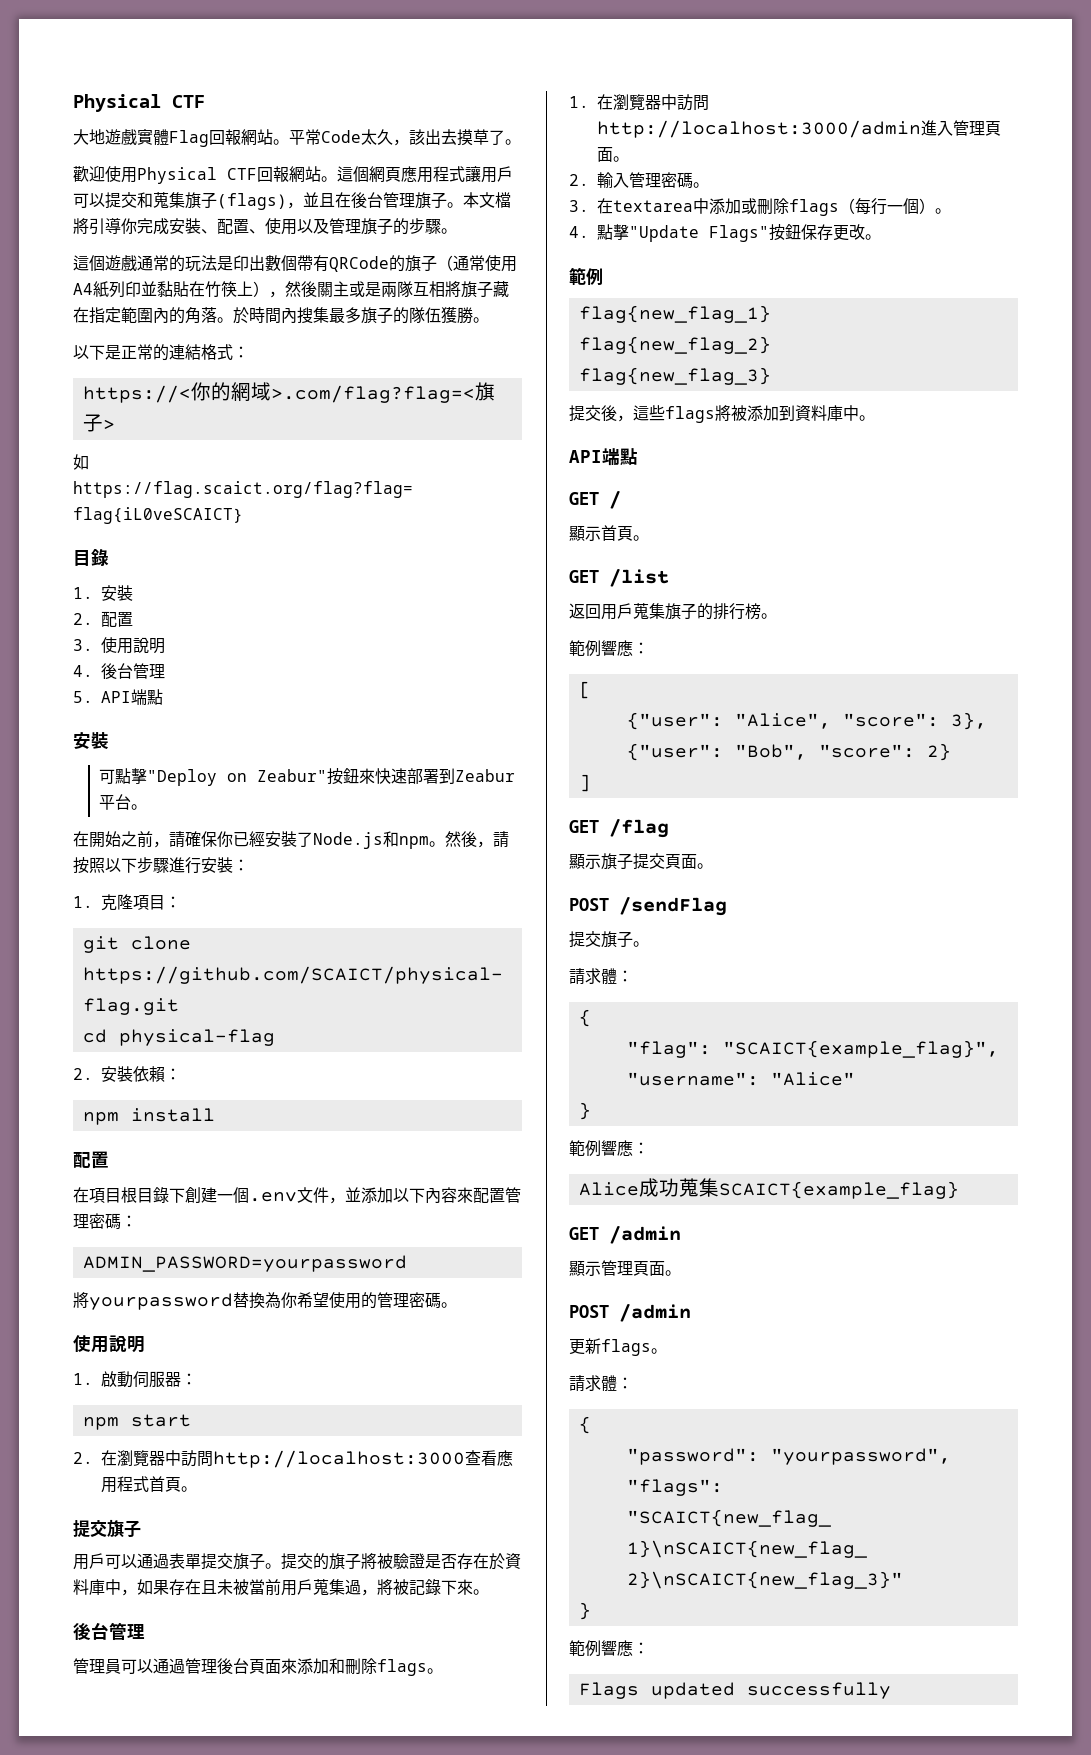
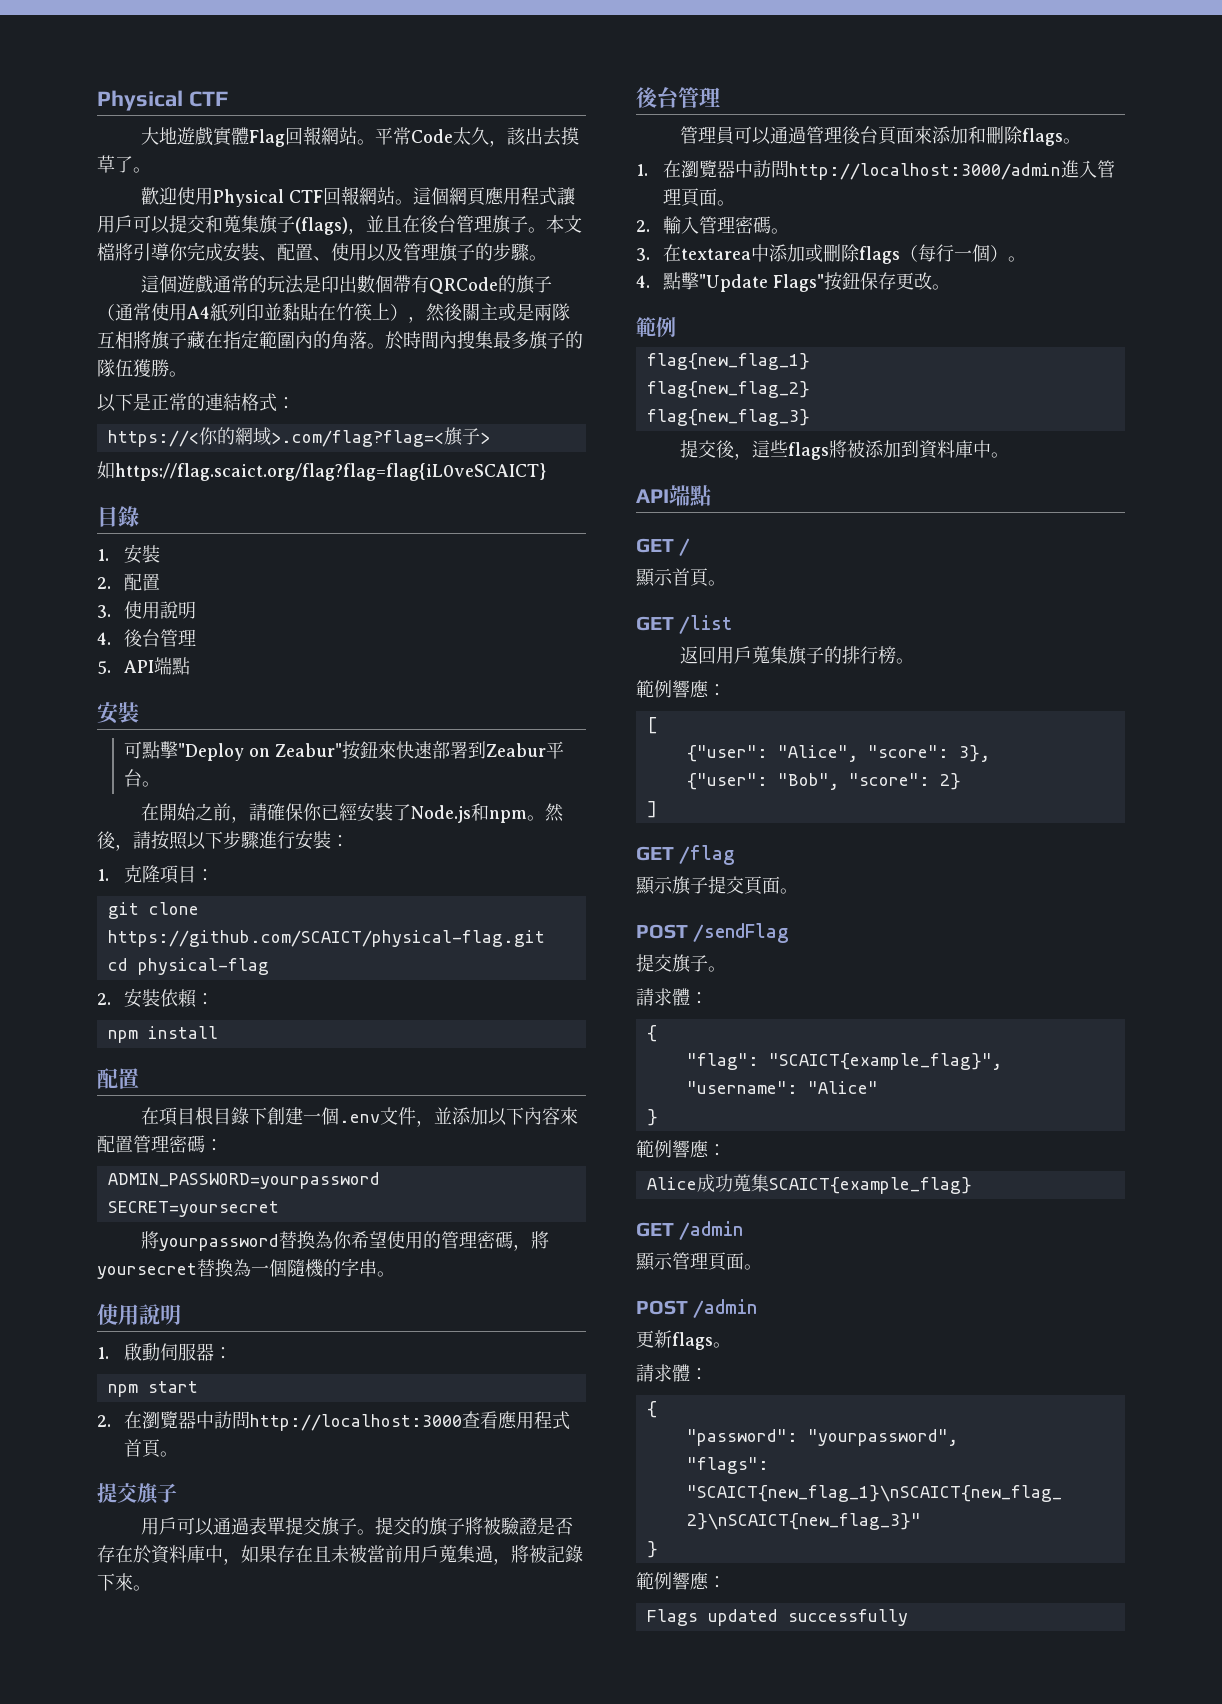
+ SECRET=yoursecret
- 將yourpassword替換為你希望使用的管理密碼。
+ 將yourpassword替換為你希望使用的管理密碼，將yoursecret替換為一個隨機的字串。

